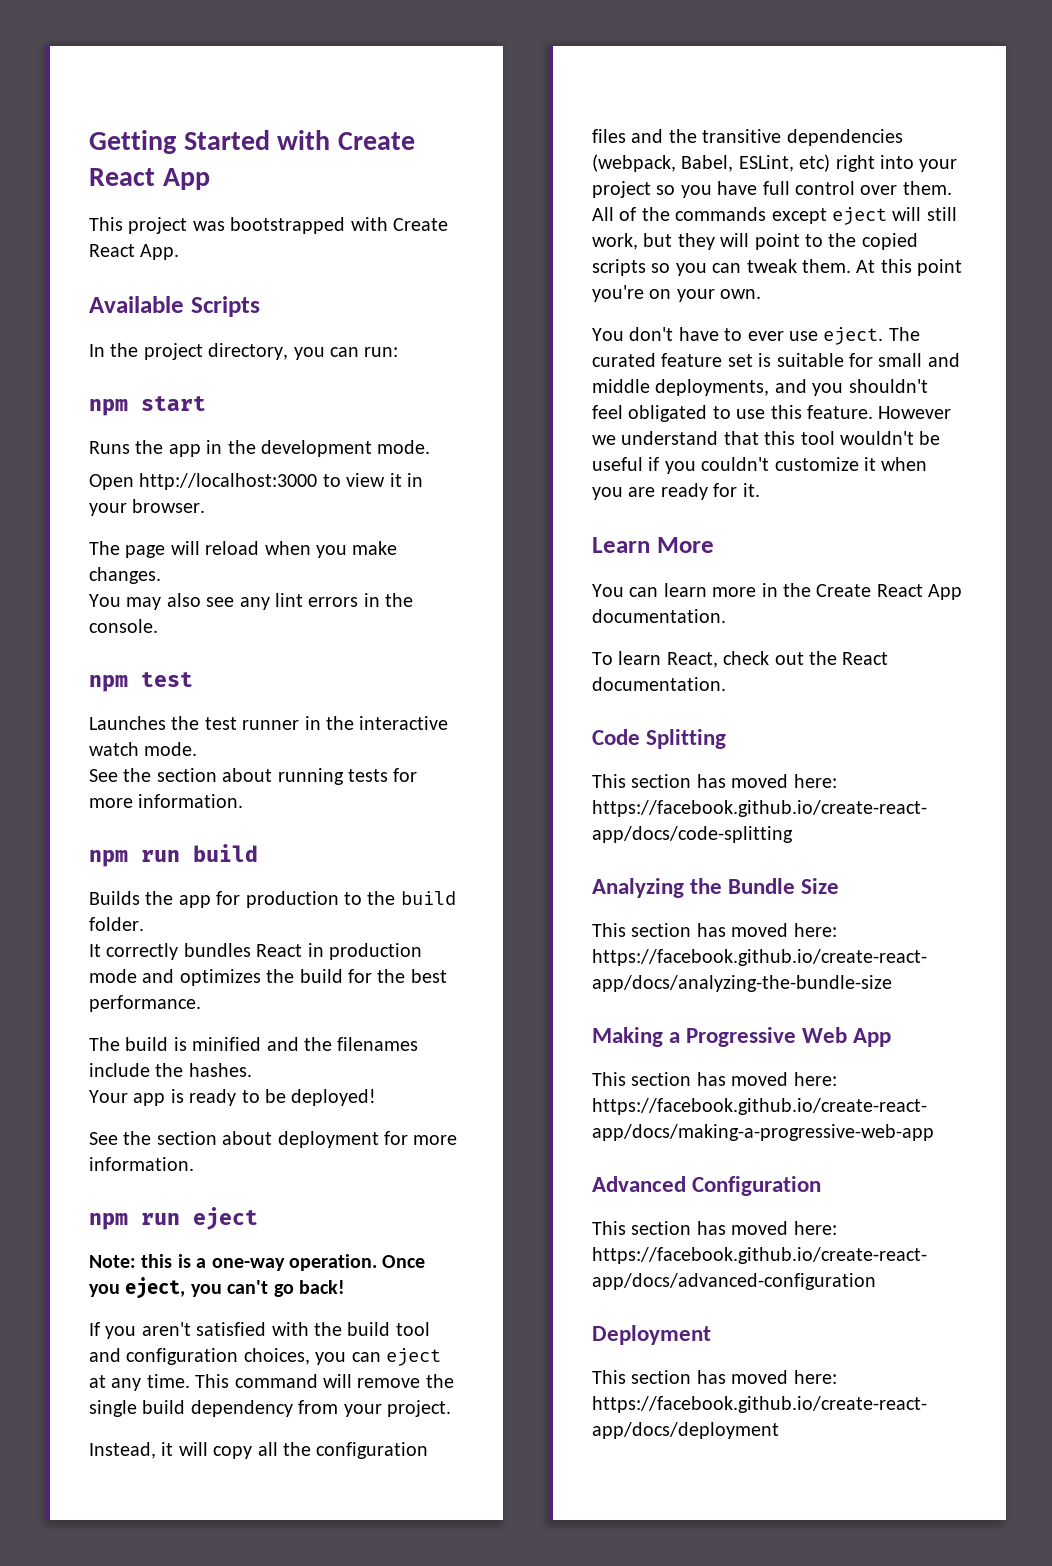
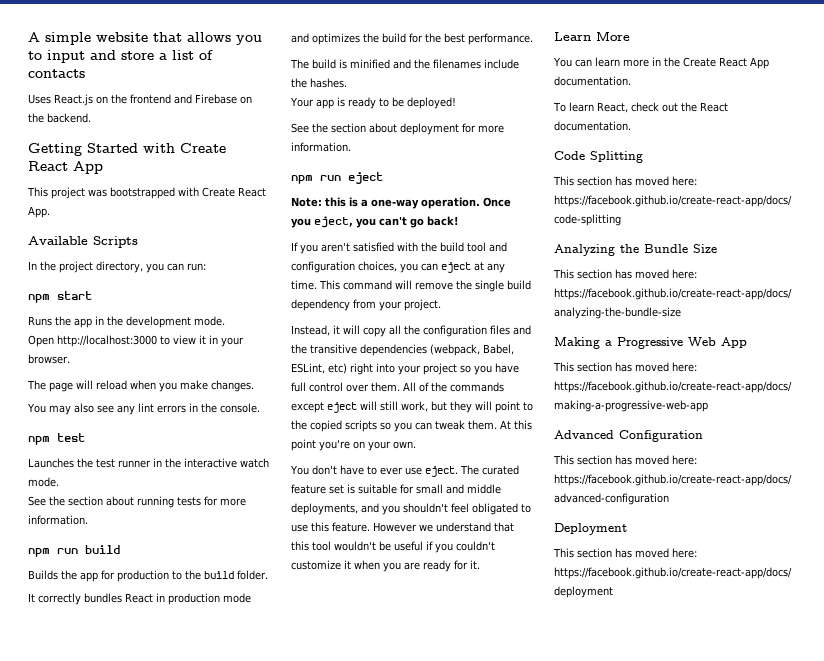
+ A simple website that allows you to input and store a list of contacts
+ Uses React.js on the frontend and Firebase on the backend.

